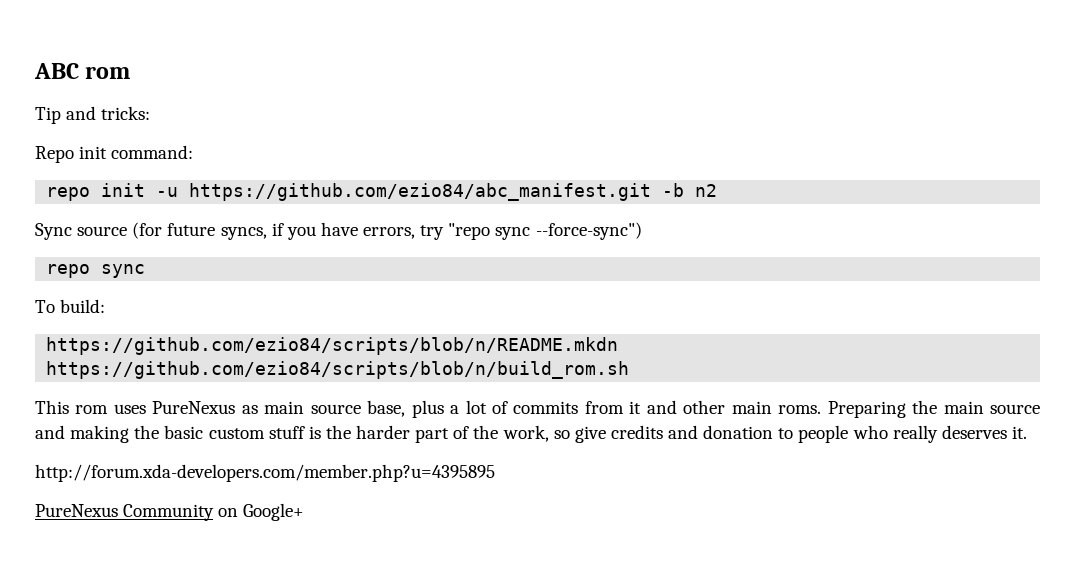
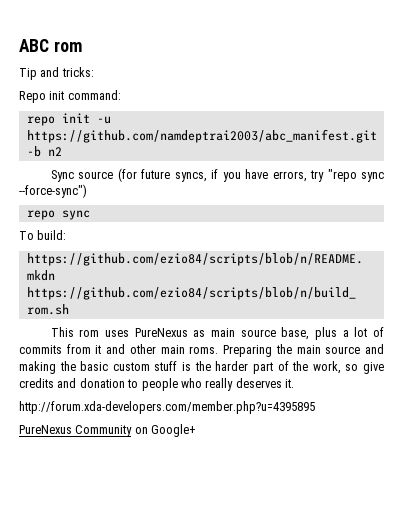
- repo init -u https://github.com/ezio84/abc_manifest.git -b n2
+ repo init -u https://github.com/namdeptrai2003/abc_manifest.git -b n2

